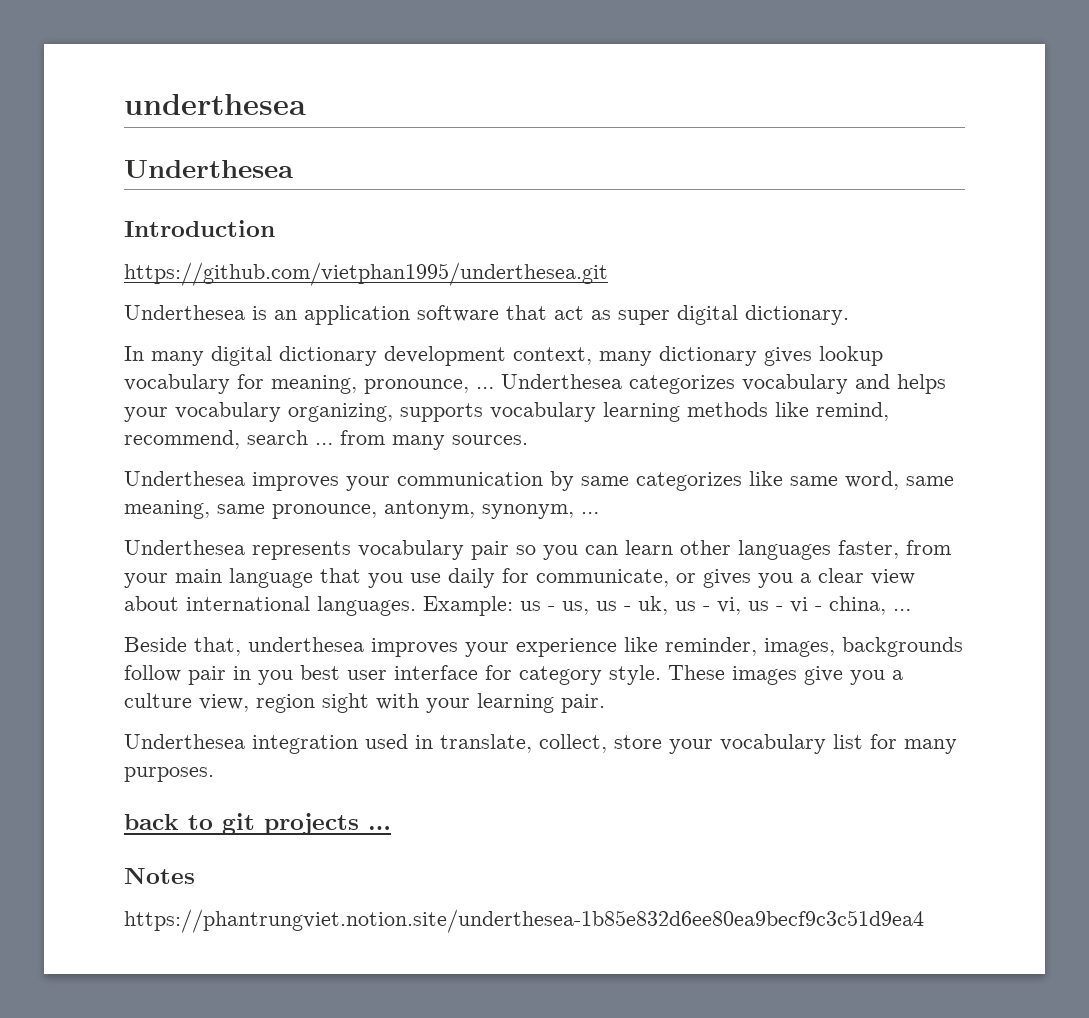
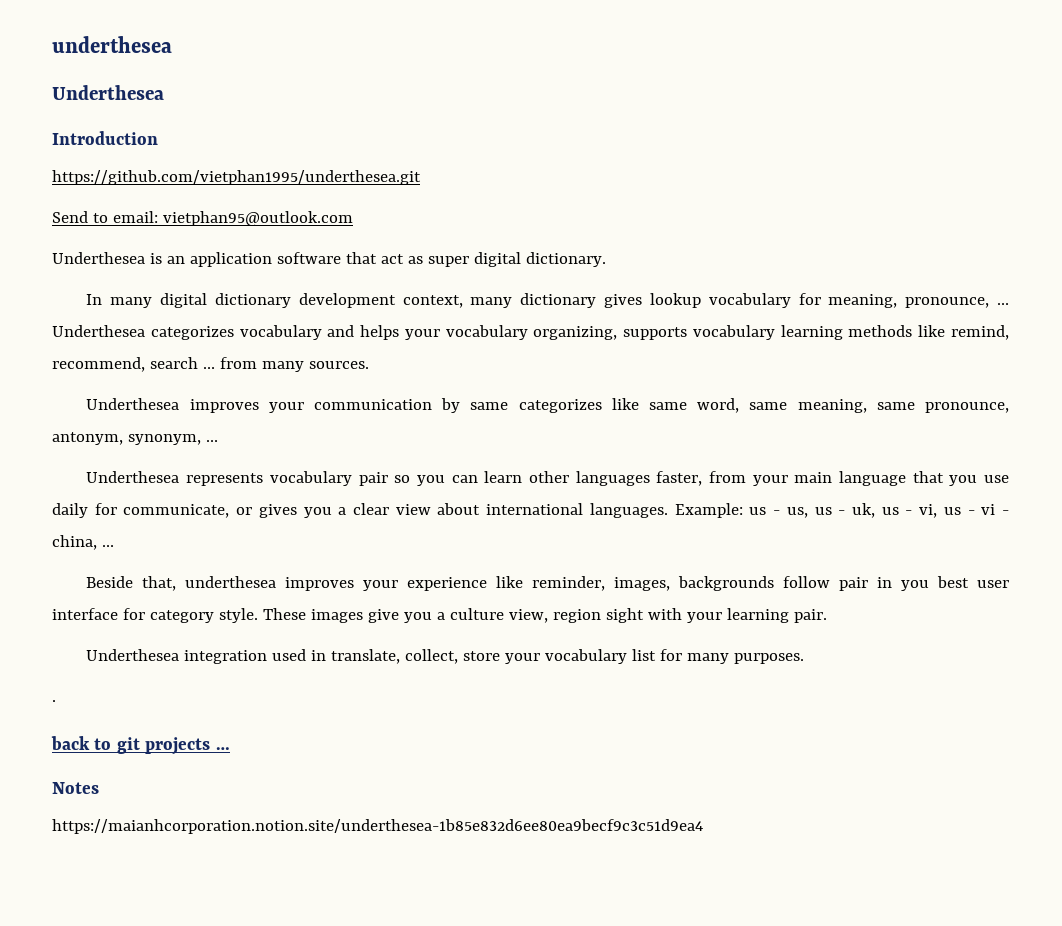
+ Send to email: vietphan95@outlook.com
+ .
- https://phantrungviet.notion.site/underthesea-1b85e832d6ee80ea9becf9c3c51d9ea4
+ https://maianhcorporation.notion.site/underthesea-1b85e832d6ee80ea9becf9c3c51d9ea4

